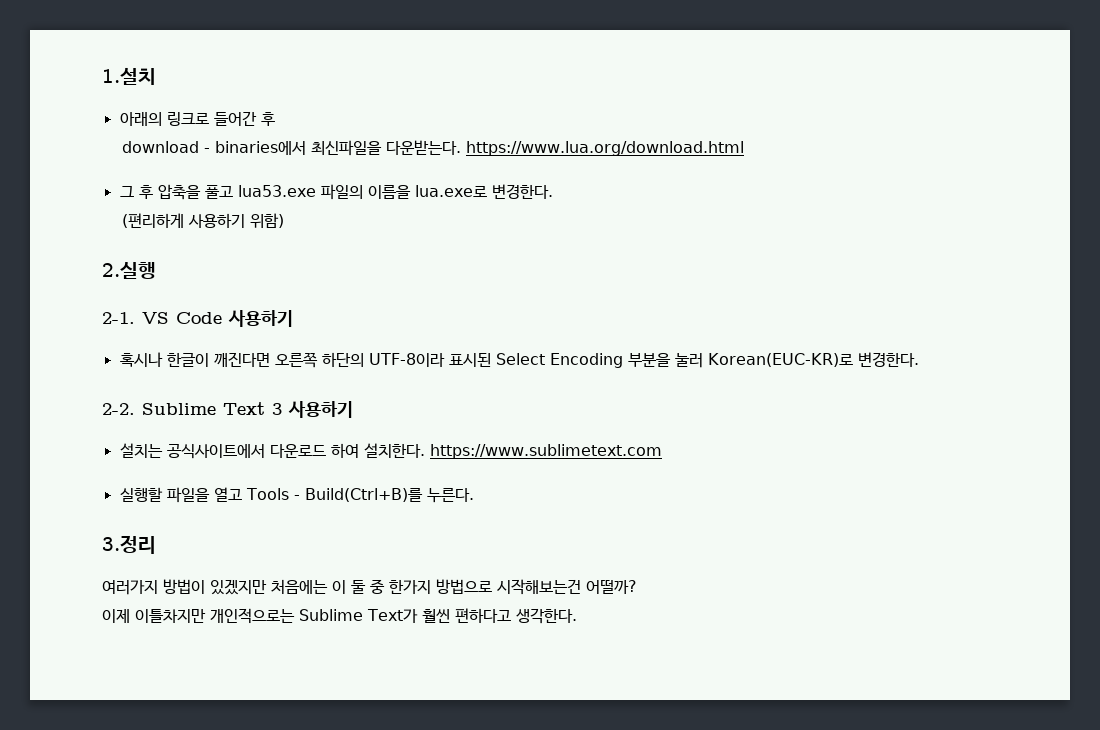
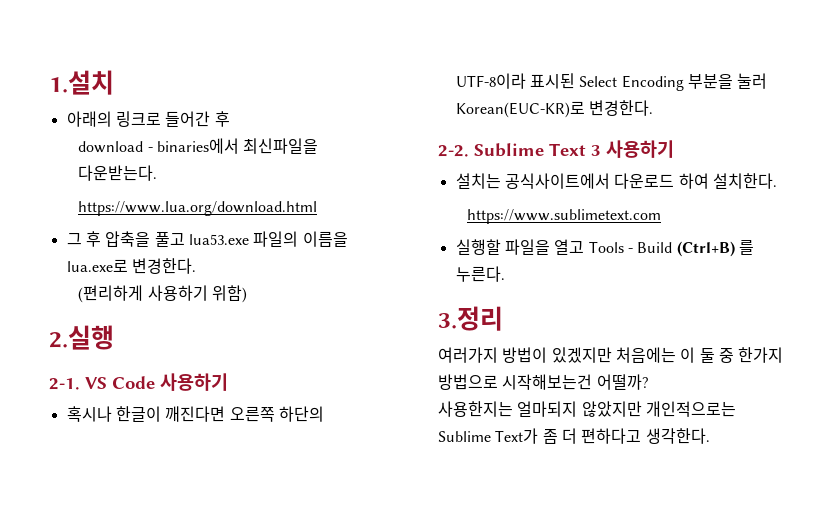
- download - binaries에서 최신파일을 다운받는다. https://www.lua.org/download.html
+ download - binaries에서 최신파일을 다운받는다.
+ https://www.lua.org/download.html
- 설치는 공식사이트에서 다운로드 하여 설치한다. https://www.sublimetext.com
+ 설치는 공식사이트에서 다운로드 하여 설치한다.
+ https://www.sublimetext.com
- 실행할 파일을 열고 Tools - Build(Ctrl+B)를 누른다.
+ 실행할 파일을 열고 Tools - Build (Ctrl+B) 를 누른다.
- 이제 이틀차지만 개인적으로는 Sublime Text가 훨씬 편하다고 생각한다.
+ 사용한지는 얼마되지 않았지만 개인적으로는 Sublime Text가 좀 더 편하다고 생각한다.

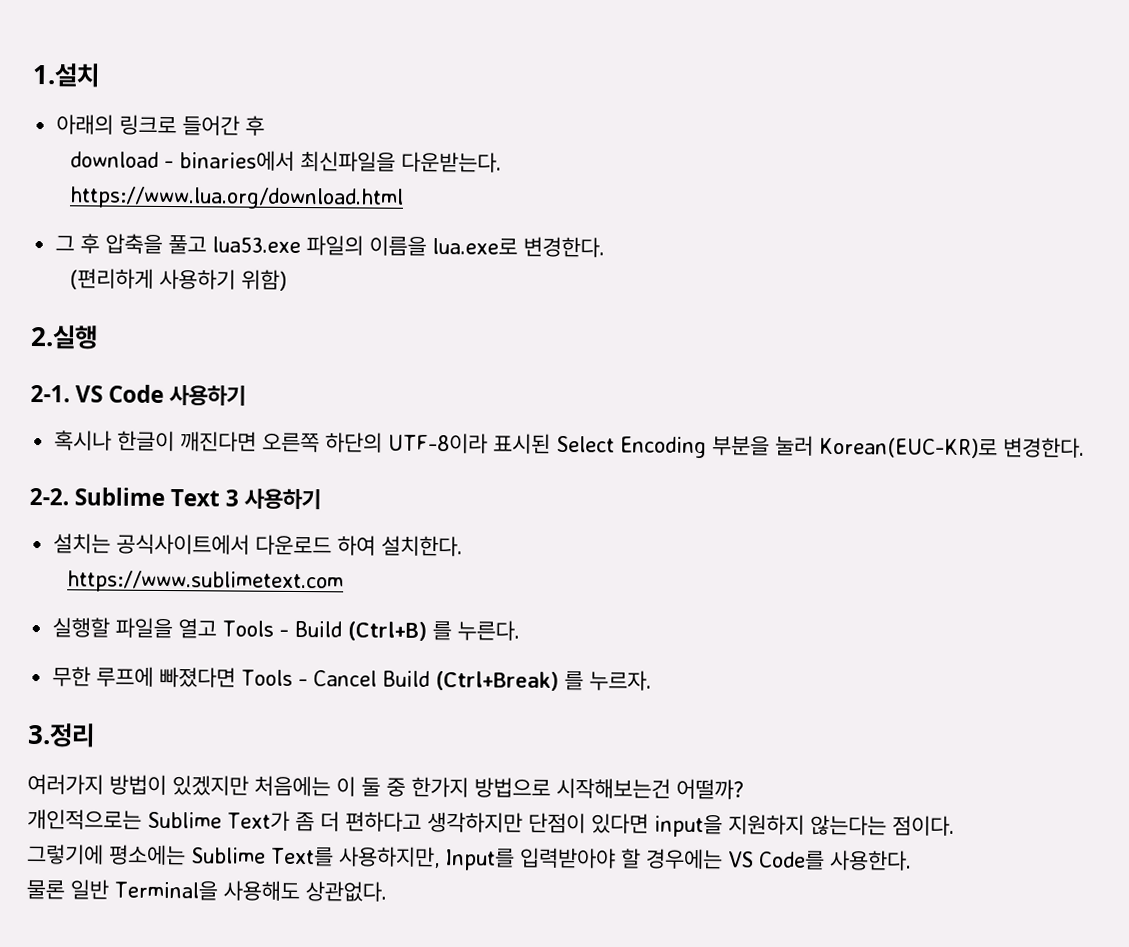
+ 무한 루프에 빠졌다면 Tools - Cancel Build (Ctrl+Break) 를 누르자.
- 사용한지는 얼마되지 않았지만 개인적으로는 Sublime Text가 좀 더 편하다고 생각한다.
+ 개인적으로는 Sublime Text가 좀 더 편하다고 생각하지만 단점이 있다면 input을 지원하지 않는다는 점이다.
+ 그렇기에 평소에는 Sublime Text를 사용하지만, Input를 입력받아야 할 경우에는 VS Code를 사용한다.
+ 물론 일반 Terminal을 사용해도 상관없다.

